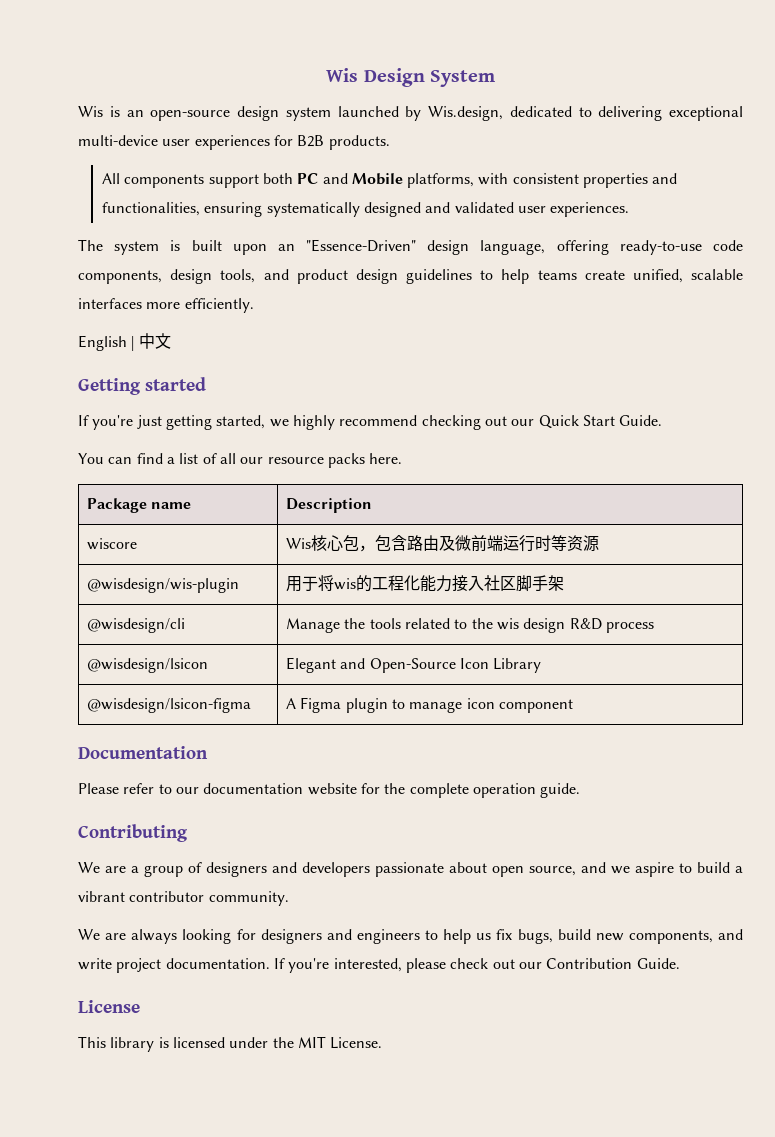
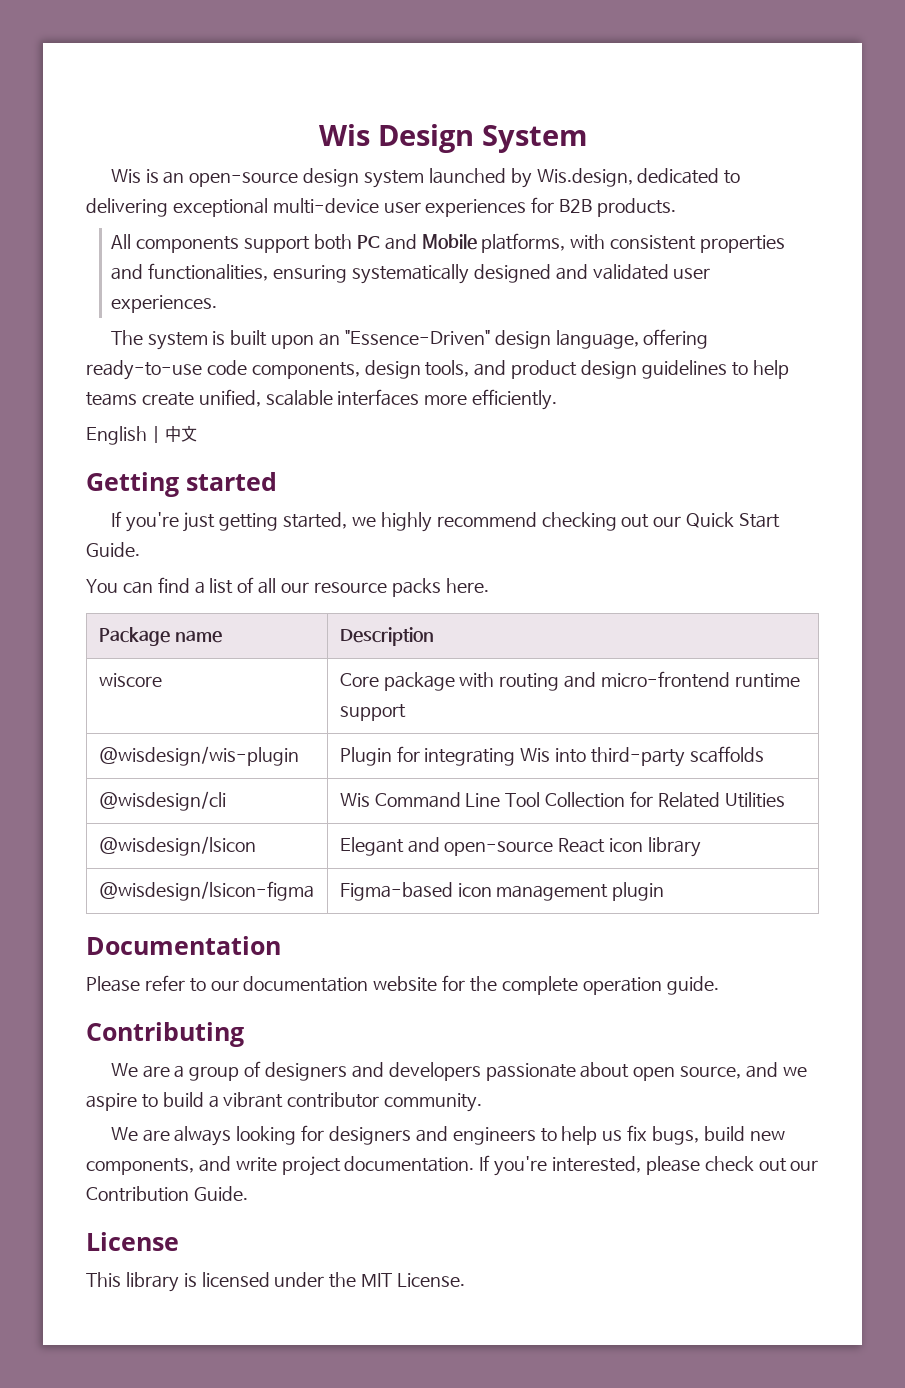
- wiscore | Wis核心包，包含路由及微前端运行时等资源
- @wisdesign/wis-plugin | 用于将wis的工程化能力接入社区脚手架
- @wisdesign/cli | Manage the tools related to the wis design R&D process
- @wisdesign/lsicon | Elegant and Open-Source Icon Library
- @wisdesign/lsicon-figma | A Figma plugin to manage icon component
+ wiscore | Core package with routing and micro-frontend runtime support
+ @wisdesign/wis-plugin | Plugin for integrating Wis into third-party scaffolds
+ @wisdesign/cli | Wis Command Line Tool Collection for Related Utilities
+ @wisdesign/lsicon | Elegant and open-source React icon library
+ @wisdesign/lsicon-figma | Figma-based icon management plugin

